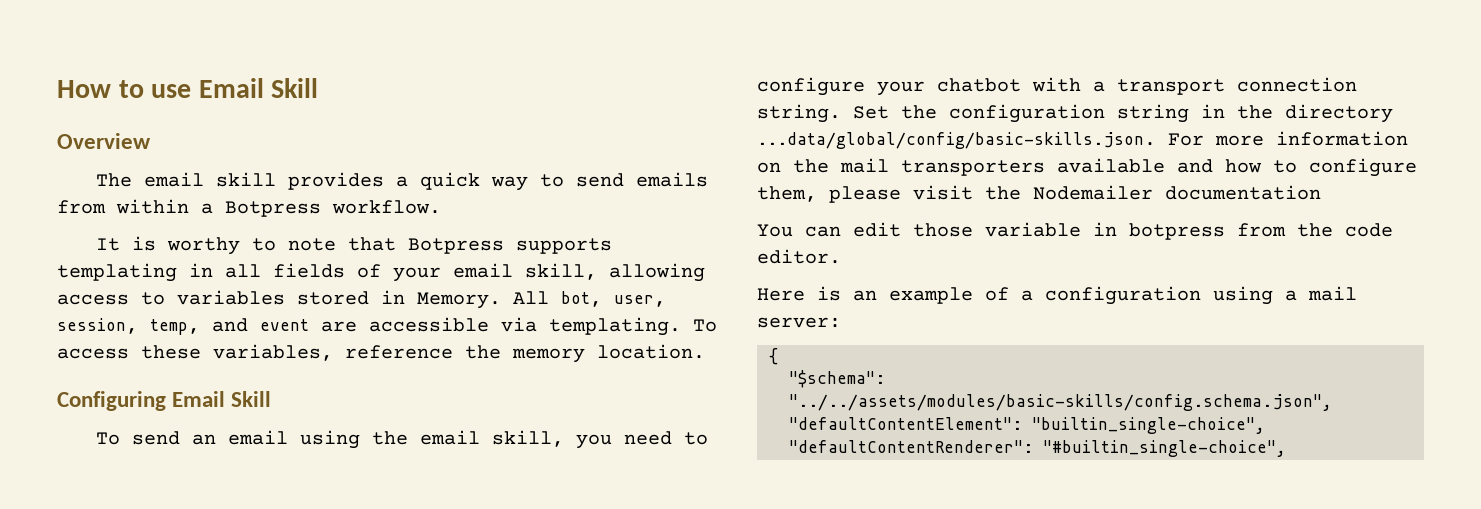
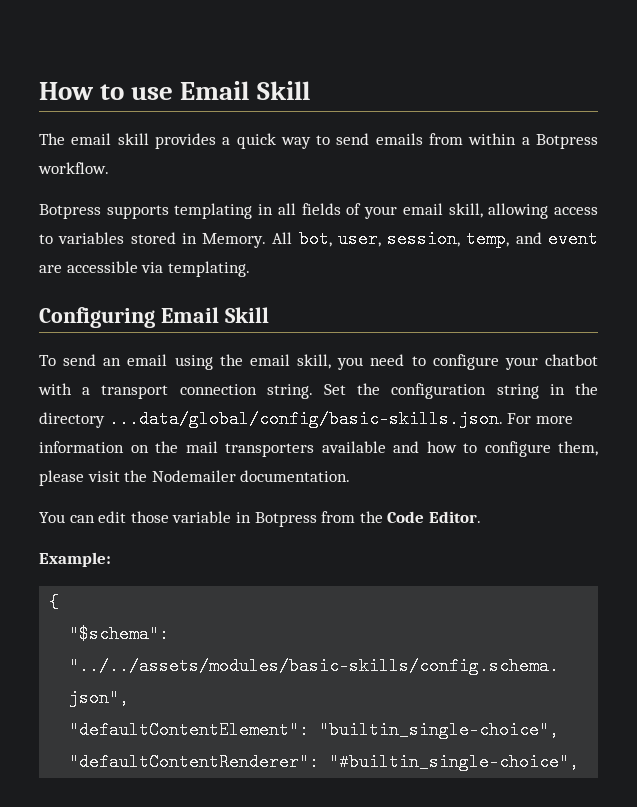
- Overview
- It is worthy to note that Botpress supports templating in all fields of your email skill, allowing access to variables stored in Memory.
+ Botpress supports templating in all fields of your email skill, allowing access to variables stored in Memory.
- To access these variables, reference the memory location.
- Set the configuration string in the directory ...data/global/config/basic-skills.json. For more information on the mail transporters available and how to configure them, please visit the Nodemailer documentation
+ Set the configuration string in the directory ...data/global/config/basic-skills.json. For more information on the mail transporters available and how to configure them, please visit the Nodemailer documentation.
- You can edit those variable in botpress from the code editor.
- Here is an example of a configuration using a mail server:
+ You can edit those variable in Botpress from the Code Editor.
+ Example:

